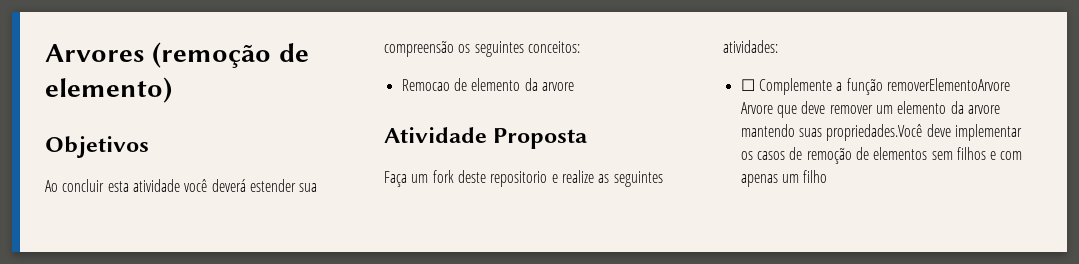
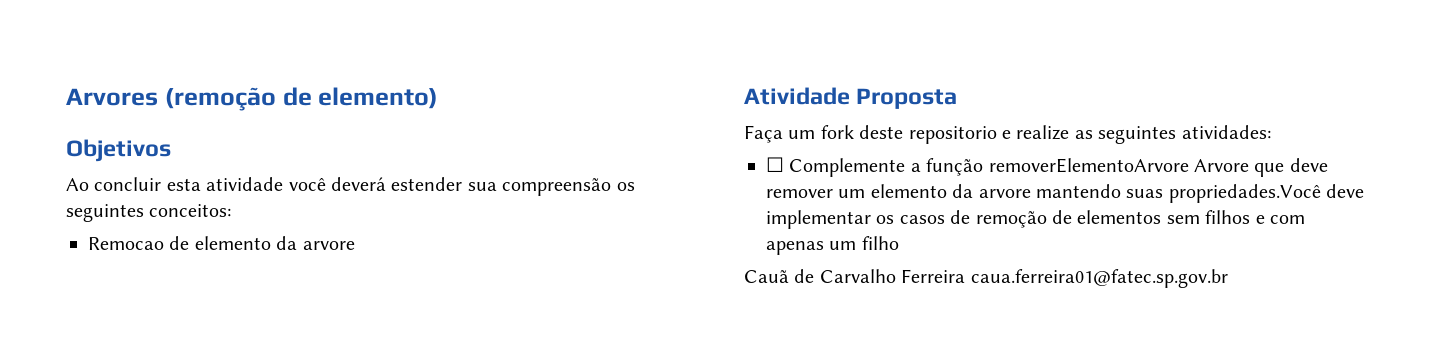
+ Cauã de Carvalho Ferreira caua.ferreira01@fatec.sp.gov.br

